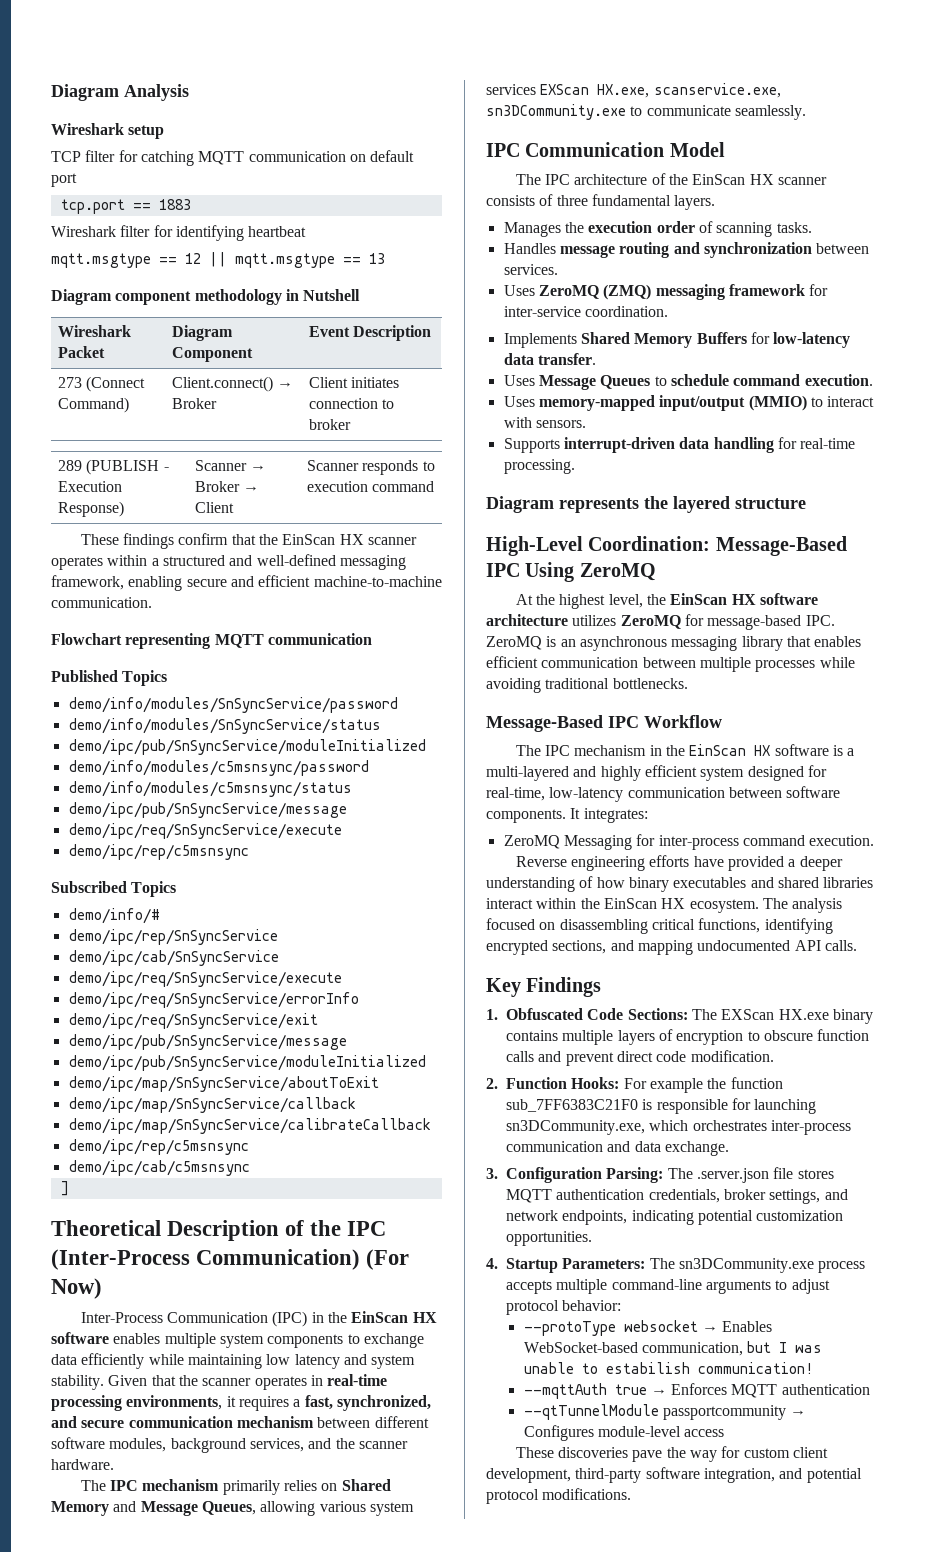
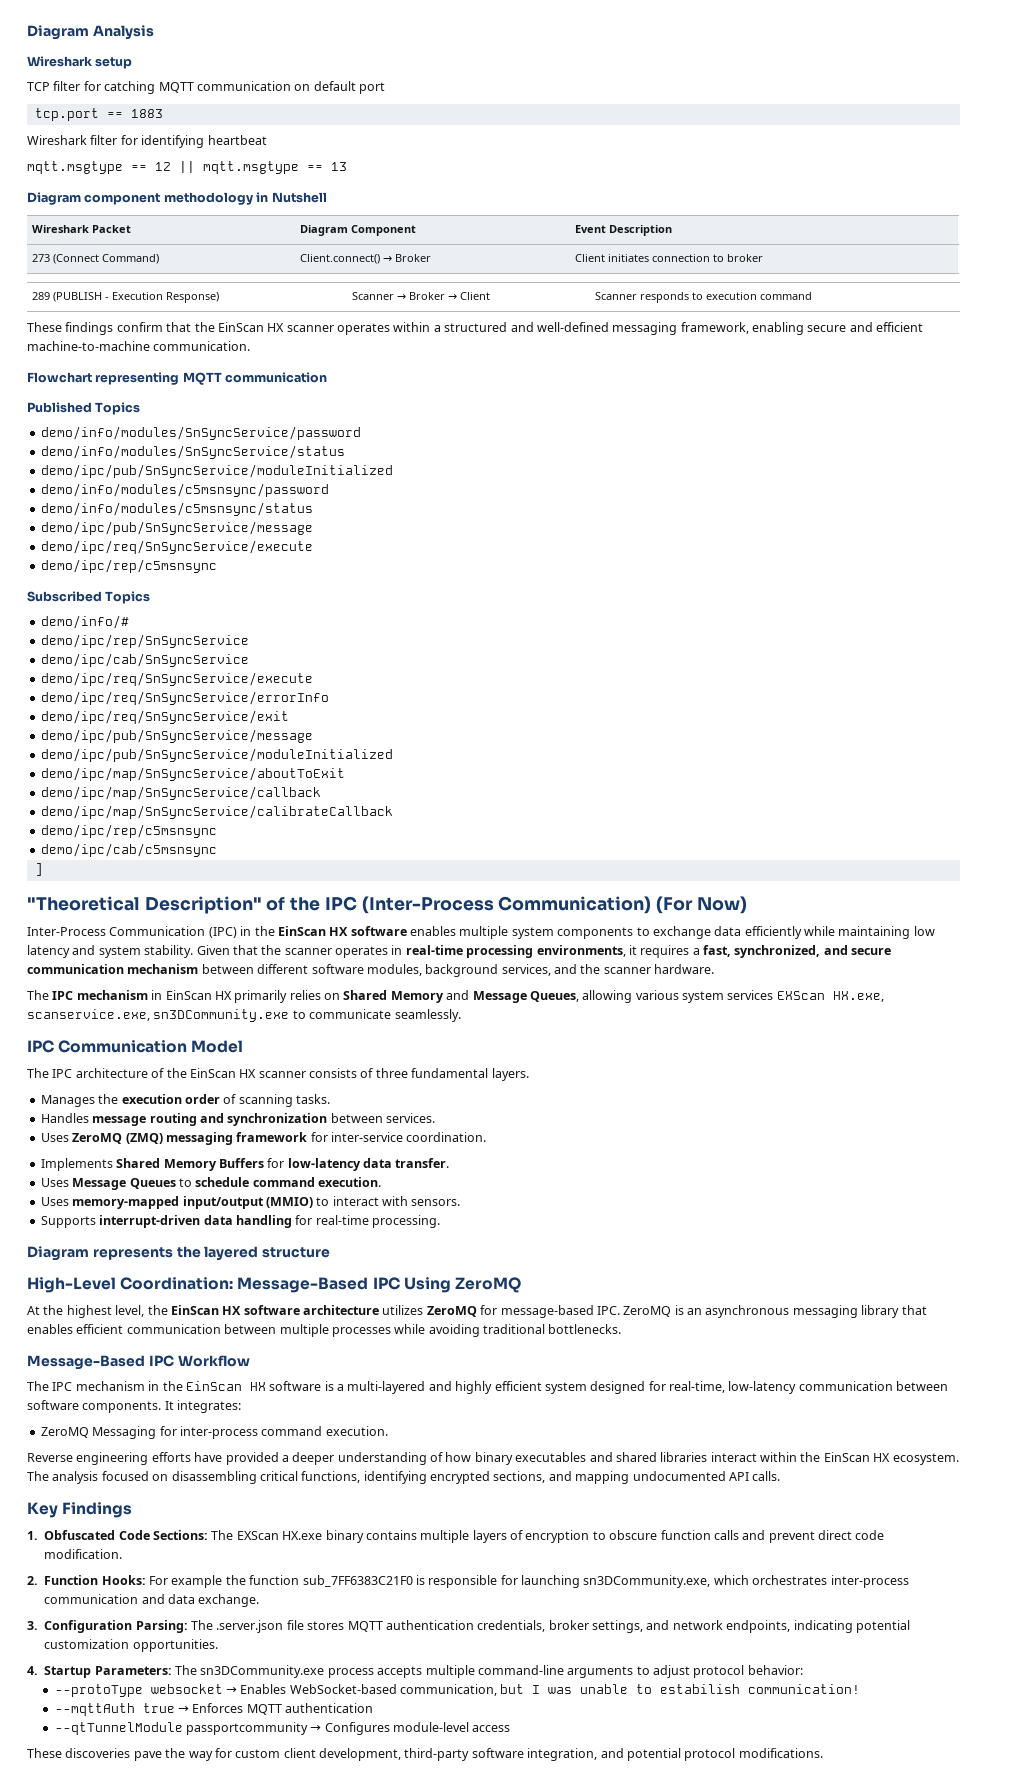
- Theoretical Description of the IPC (Inter-Process Communication) (For Now)
+ "Theoretical Description" of the IPC (Inter-Process Communication) (For Now)
- The IPC mechanism primarily relies on Shared Memory and Message Queues, allowing various system services EXScan HX.exe, scanservice.exe, sn3DCommunity.exe to communicate seamlessly.
+ The IPC mechanism in EinScan HX primarily relies on Shared Memory and Message Queues, allowing various system services EXScan HX.exe, scanservice.exe, sn3DCommunity.exe to communicate seamlessly.

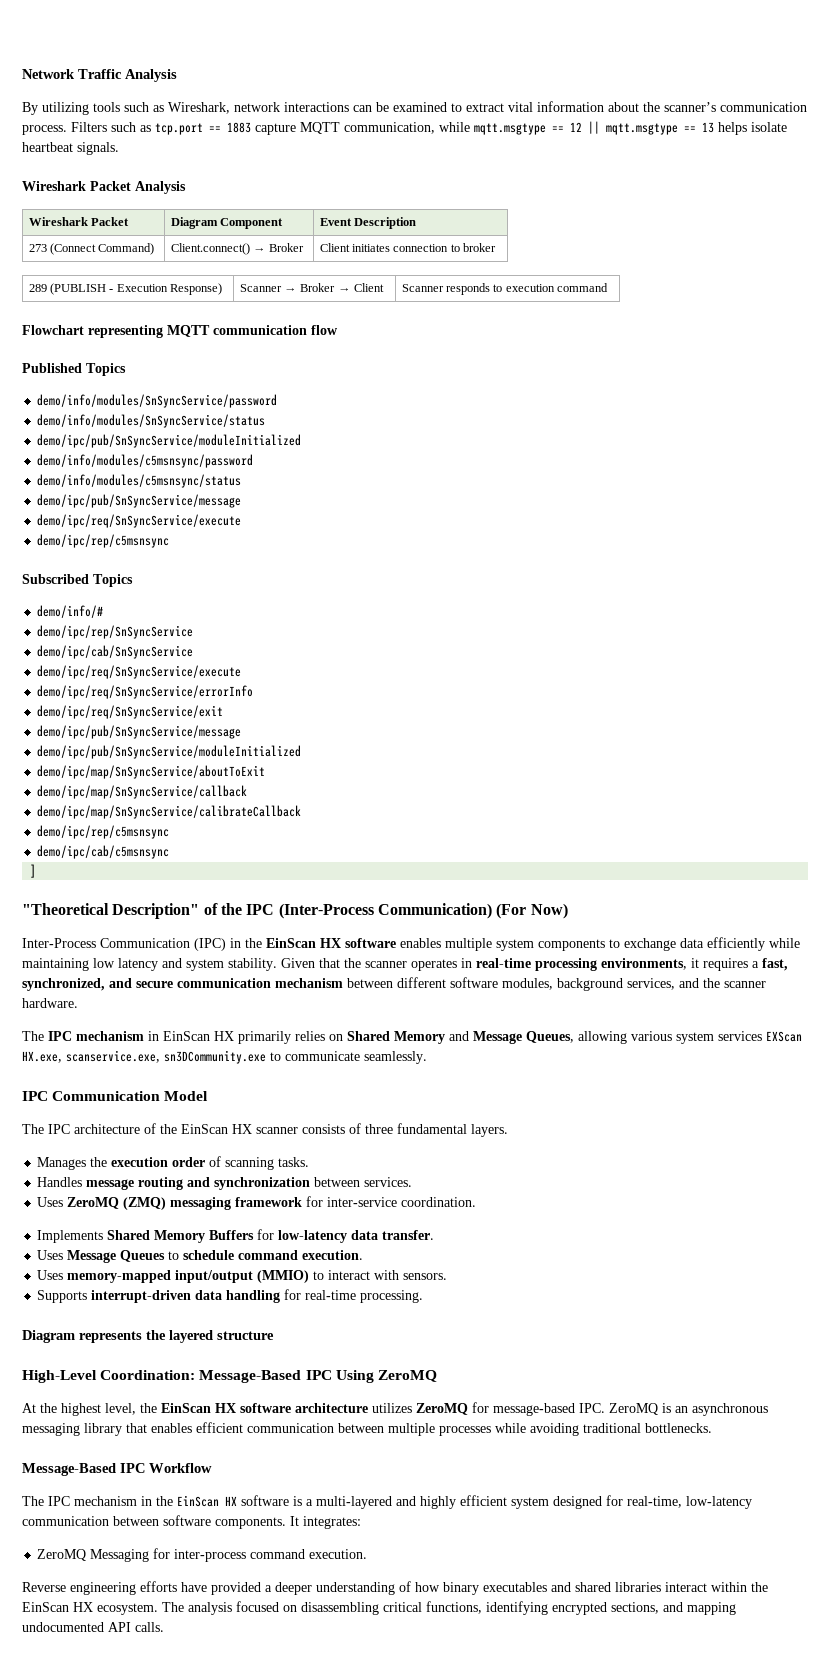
- Diagram Analysis
- Wireshark setup
- TCP filter for catching MQTT communication on default port
- tcp.port == 1883
- Wireshark filter for identifying heartbeat
- mqtt.msgtype == 12 || mqtt.msgtype == 13
- Diagram component methodology in Nutshell
+ Network Traffic Analysis
+ By utilizing tools such as Wireshark, network interactions can be examined to extract vital information about the scanner’s communication process. Filters such as tcp.port == 1883 capture MQTT communication, while mqtt.msgtype == 12 || mqtt.msgtype == 13 helps isolate heartbeat signals.
+ Wireshark Packet Analysis
- These findings confirm that the EinScan HX scanner operates within a structured and well-defined messaging framework, enabling secure and efficient machine-to-machine communication.
- Flowchart representing MQTT communication
+ Flowchart representing MQTT communication flow
- Key Findings
- 1. Obfuscated Code Sections: The EXScan HX.exe binary contains multiple layers of encryption to obscure function calls and prevent direct code modification.
- 2. Function Hooks: For example the function sub_7FF6383C21F0 is responsible for launching sn3DCommunity.exe, which orchestrates inter-process communication and data exchange.
- 3. Configuration Parsing: The .server.json file stores MQTT authentication credentials, broker settings, and network endpoints, indicating potential customization opportunities.
- 4. Startup Parameters: The sn3DCommunity.exe process accepts multiple command-line arguments to adjust protocol behavior:
- --protoType websocket → Enables WebSocket-based communication, but I was unable to estabilish communication!
- --mqttAuth true → Enforces MQTT authentication
- --qtTunnelModule passportcommunity → Configures module-level access
- These discoveries pave the way for custom client development, third-party software integration, and potential protocol modifications.

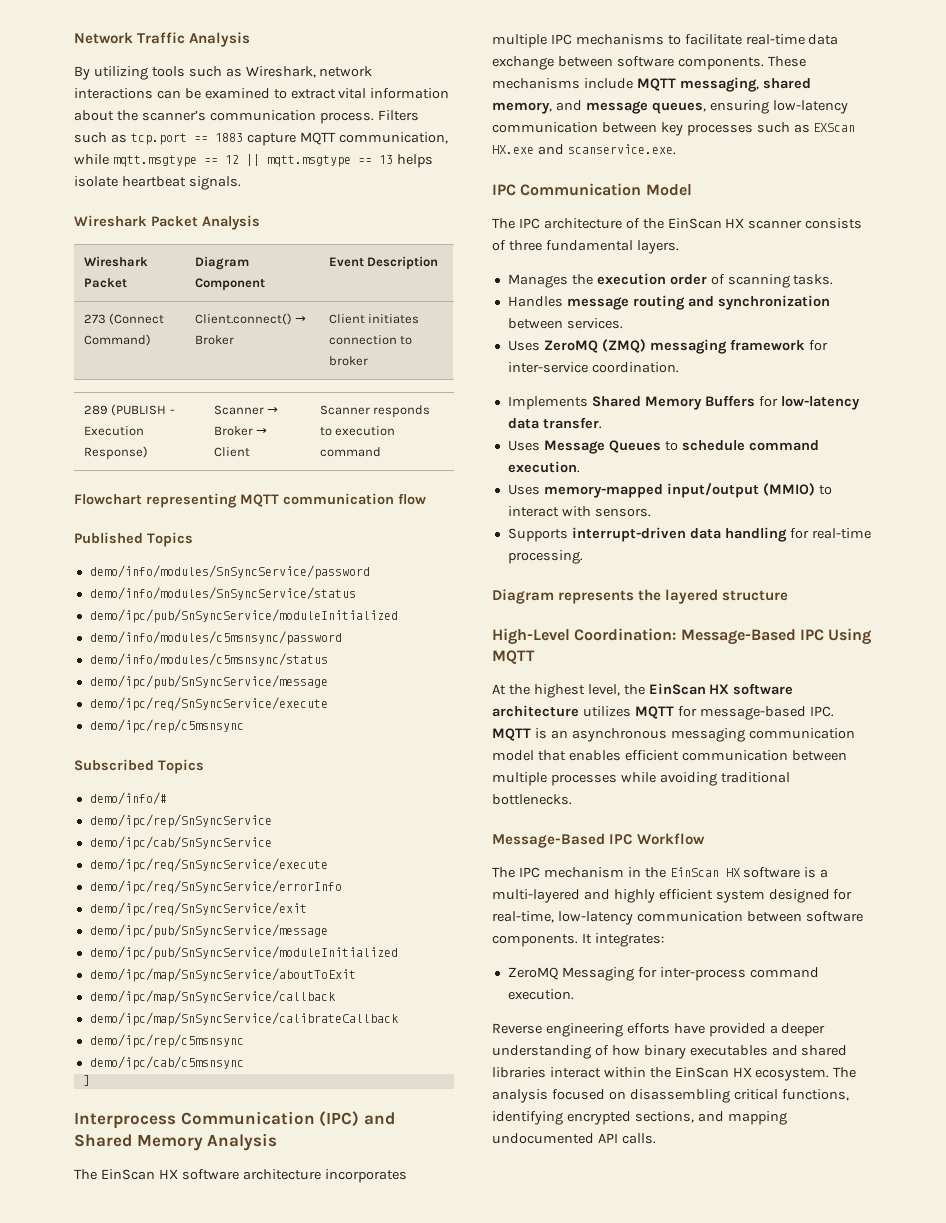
- "Theoretical Description" of the IPC (Inter-Process Communication) (For Now)
- Inter-Process Communication (IPC) in the EinScan HX software enables multiple system components to exchange data efficiently while maintaining low latency and system stability. Given that the scanner operates in real-time processing environments, it requires a fast, synchronized, and secure communication mechanism between different software modules, background services, and the scanner hardware.
- The IPC mechanism in EinScan HX primarily relies on Shared Memory and Message Queues, allowing various system services EXScan HX.exe, scanservice.exe, sn3DCommunity.exe to communicate seamlessly.
+ Interprocess Communication (IPC) and Shared Memory Analysis
+ The EinScan HX software architecture incorporates multiple IPC mechanisms to facilitate real-time data exchange between software components. These mechanisms include MQTT messaging, shared memory, and message queues, ensuring low-latency communication between key processes such as EXScan HX.exe and scanservice.exe.
- High-Level Coordination: Message-Based IPC Using ZeroMQ
+ High-Level Coordination: Message-Based IPC Using MQTT
- At the highest level, the EinScan HX software architecture utilizes ZeroMQ for message-based IPC. ZeroMQ is an asynchronous messaging library that enables efficient communication between multiple processes while avoiding traditional bottlenecks.
+ At the highest level, the EinScan HX software architecture utilizes MQTT for message-based IPC. MQTT is an asynchronous messaging communication model that enables efficient communication between multiple processes while avoiding traditional bottlenecks.

